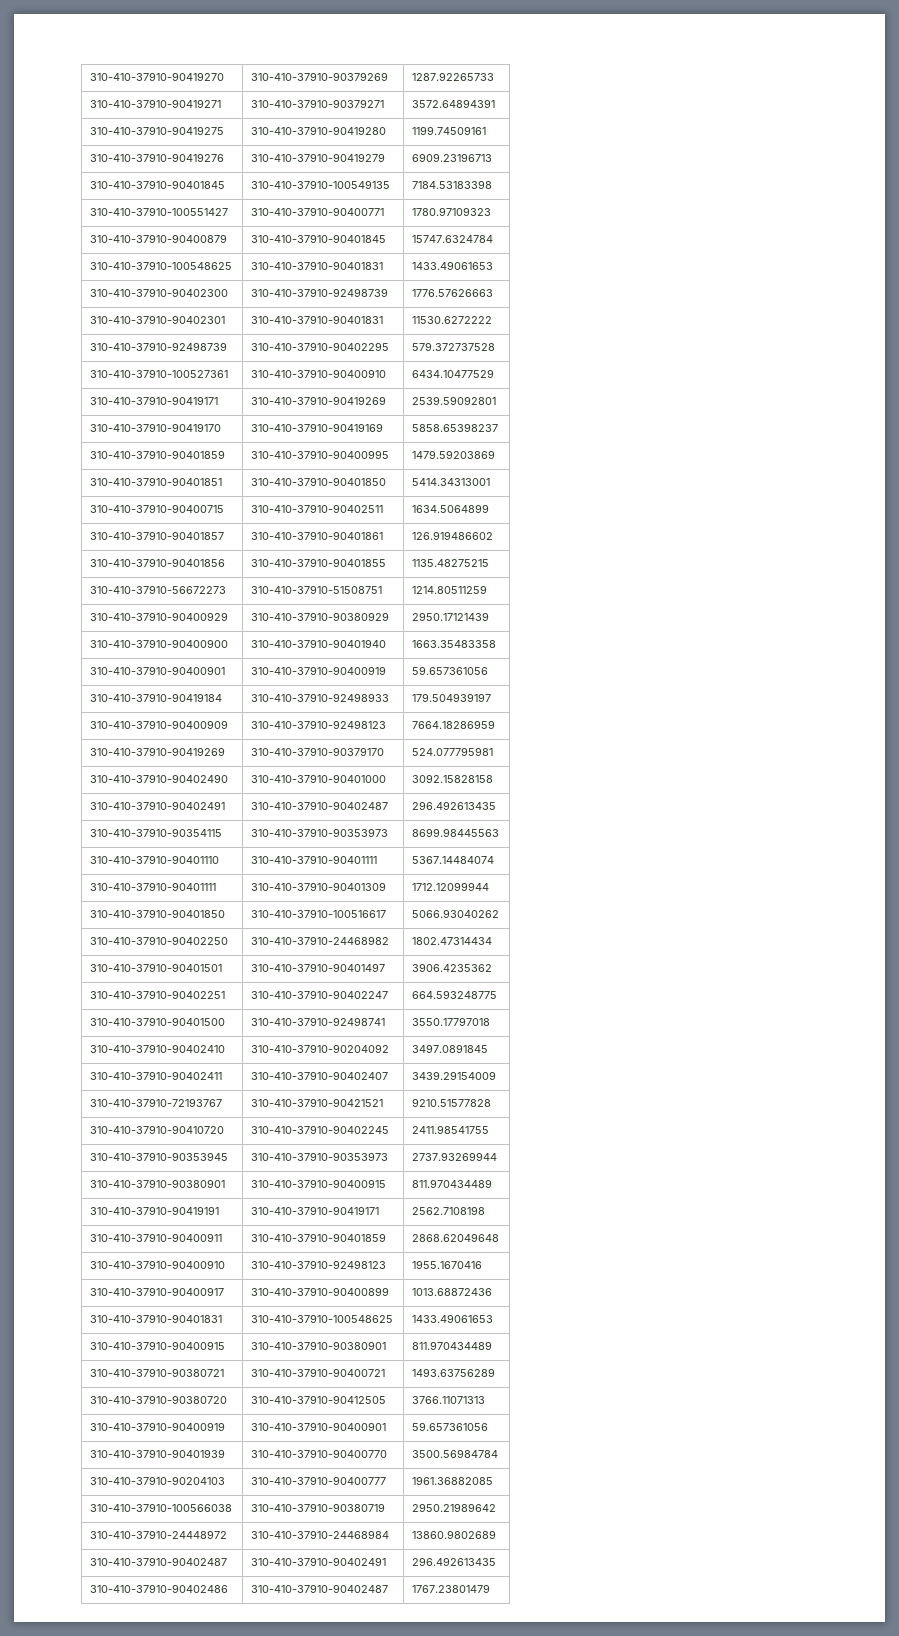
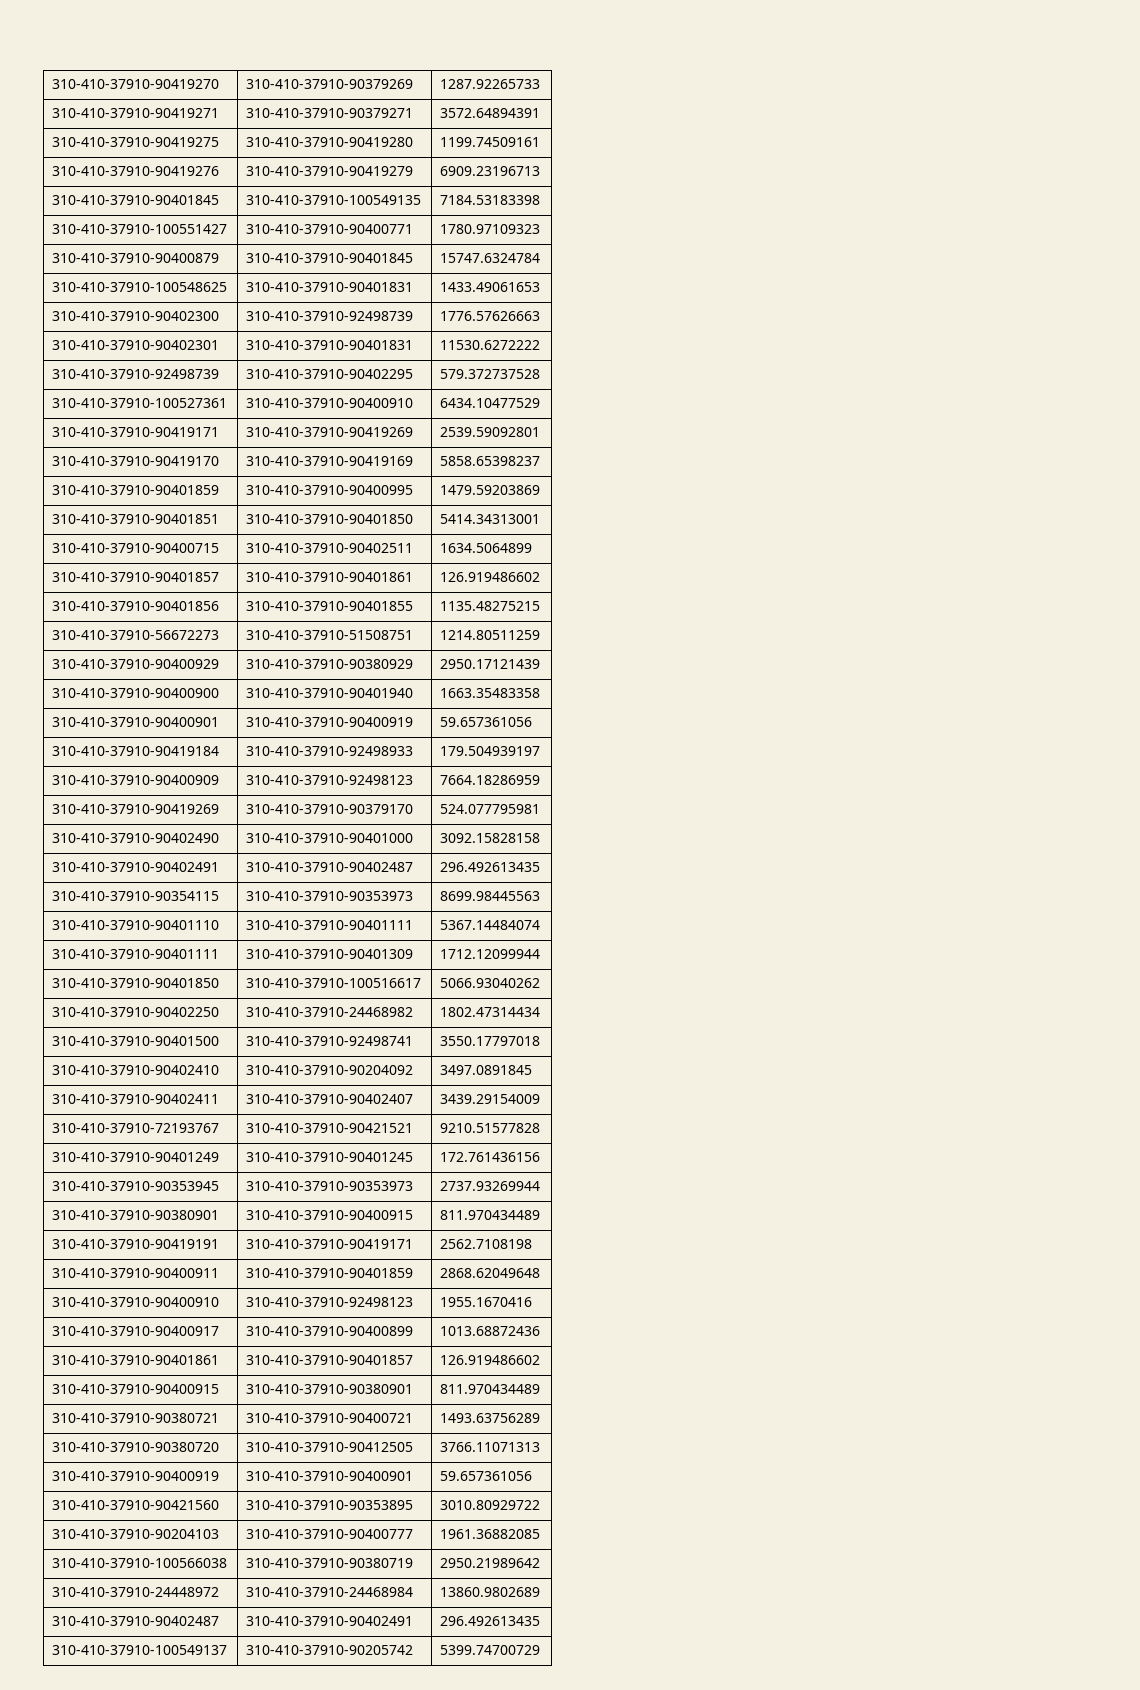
- 310-410-37910-90401501 | 310-410-37910-90401497 | 3906.4235362
- 310-410-37910-90402251 | 310-410-37910-90402247 | 664.593248775
- 310-410-37910-90410720 | 310-410-37910-90402245 | 2411.98541755
+ 310-410-37910-90401249 | 310-410-37910-90401245 | 172.761436156
- 310-410-37910-90401831 | 310-410-37910-100548625 | 1433.49061653
+ 310-410-37910-90401861 | 310-410-37910-90401857 | 126.919486602
- 310-410-37910-90401939 | 310-410-37910-90400770 | 3500.56984784
+ 310-410-37910-90421560 | 310-410-37910-90353895 | 3010.80929722
- 310-410-37910-90402486 | 310-410-37910-90402487 | 1767.23801479
+ 310-410-37910-100549137 | 310-410-37910-90205742 | 5399.74700729

